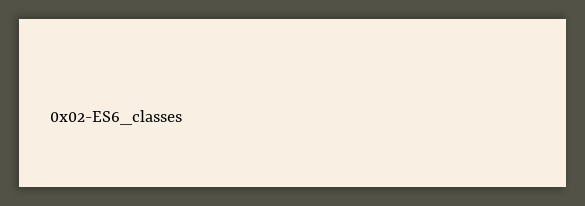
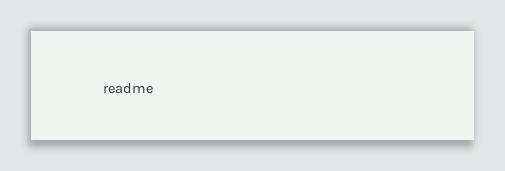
- 0x02-ES6_classes
+ readme

